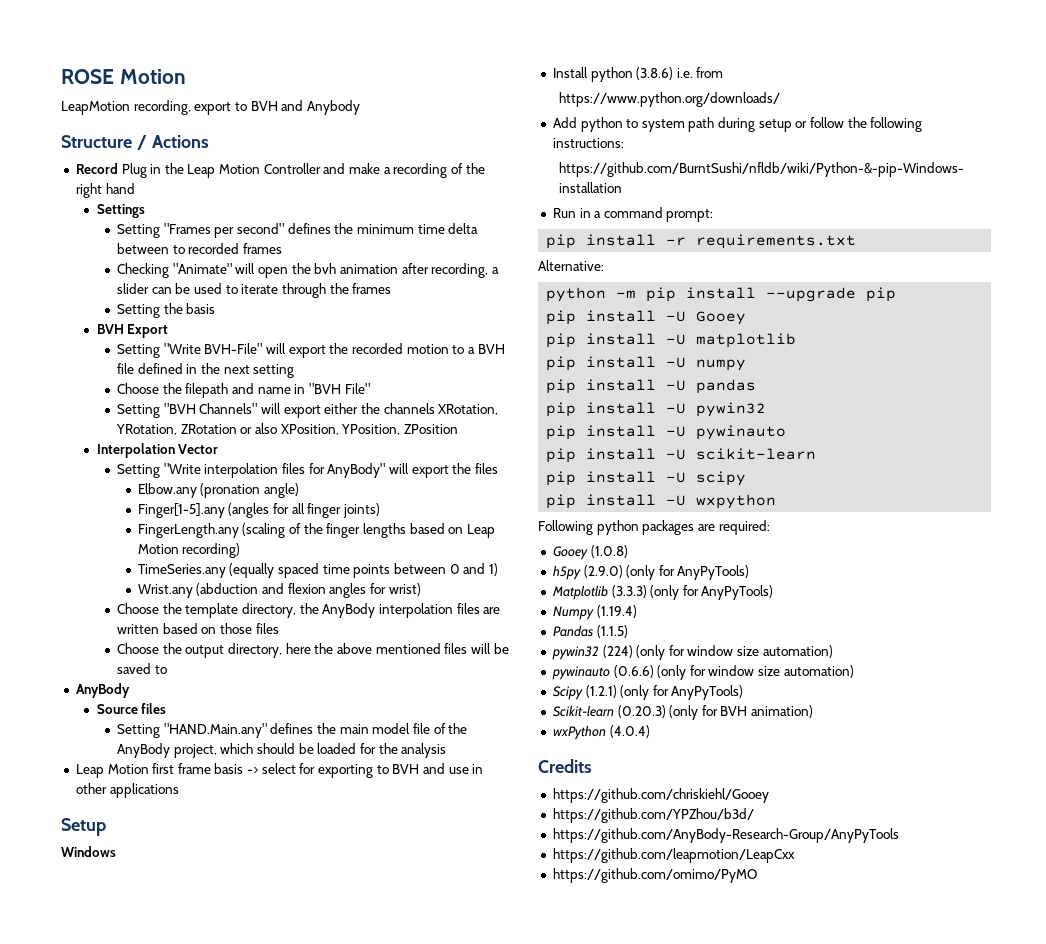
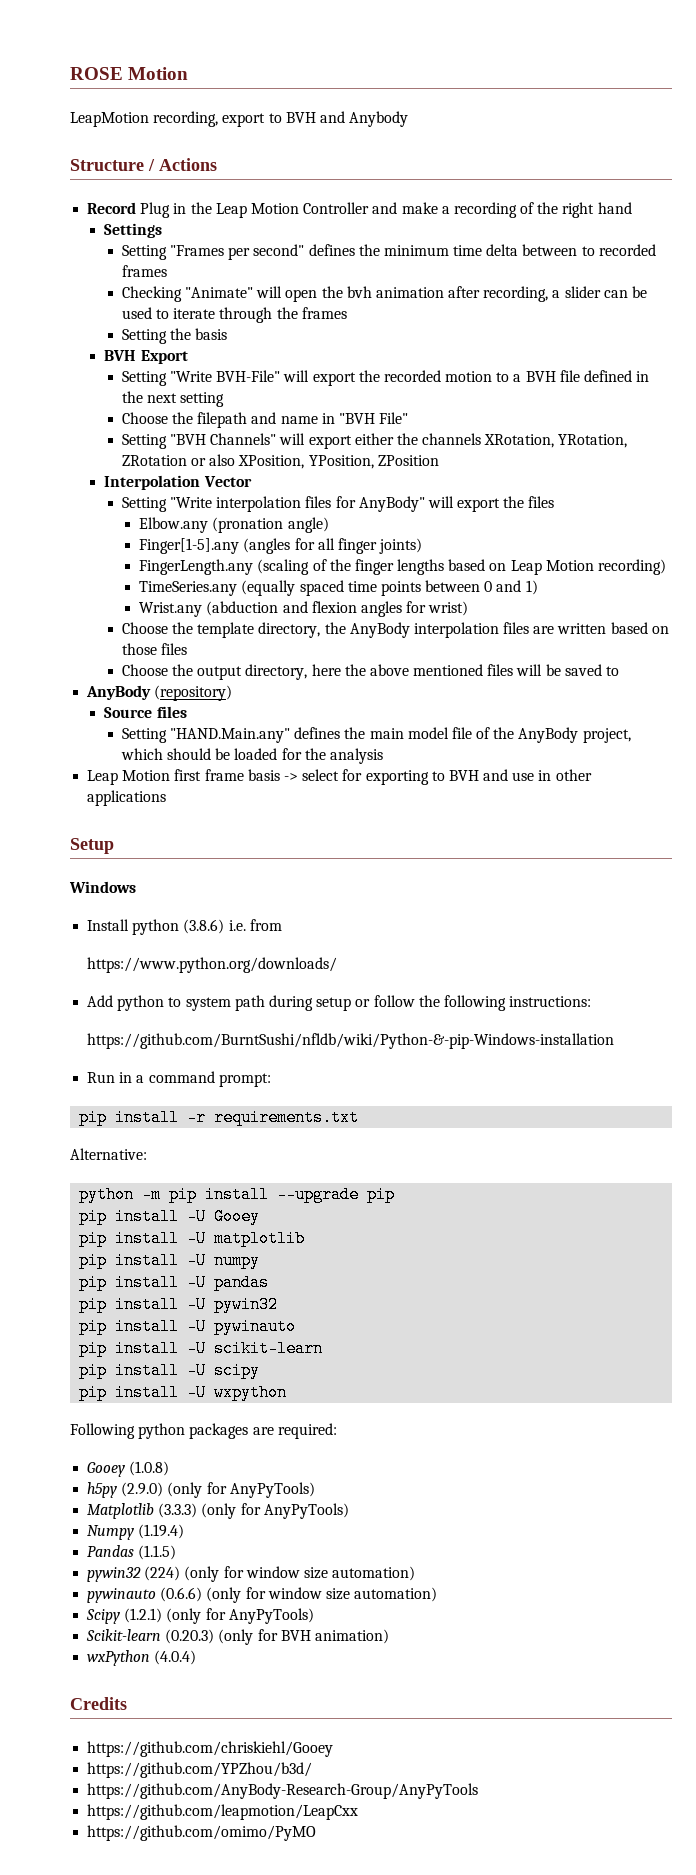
  Choose the output directory, here the above mentioned files will be saved to
- AnyBody
+ AnyBody (repository)

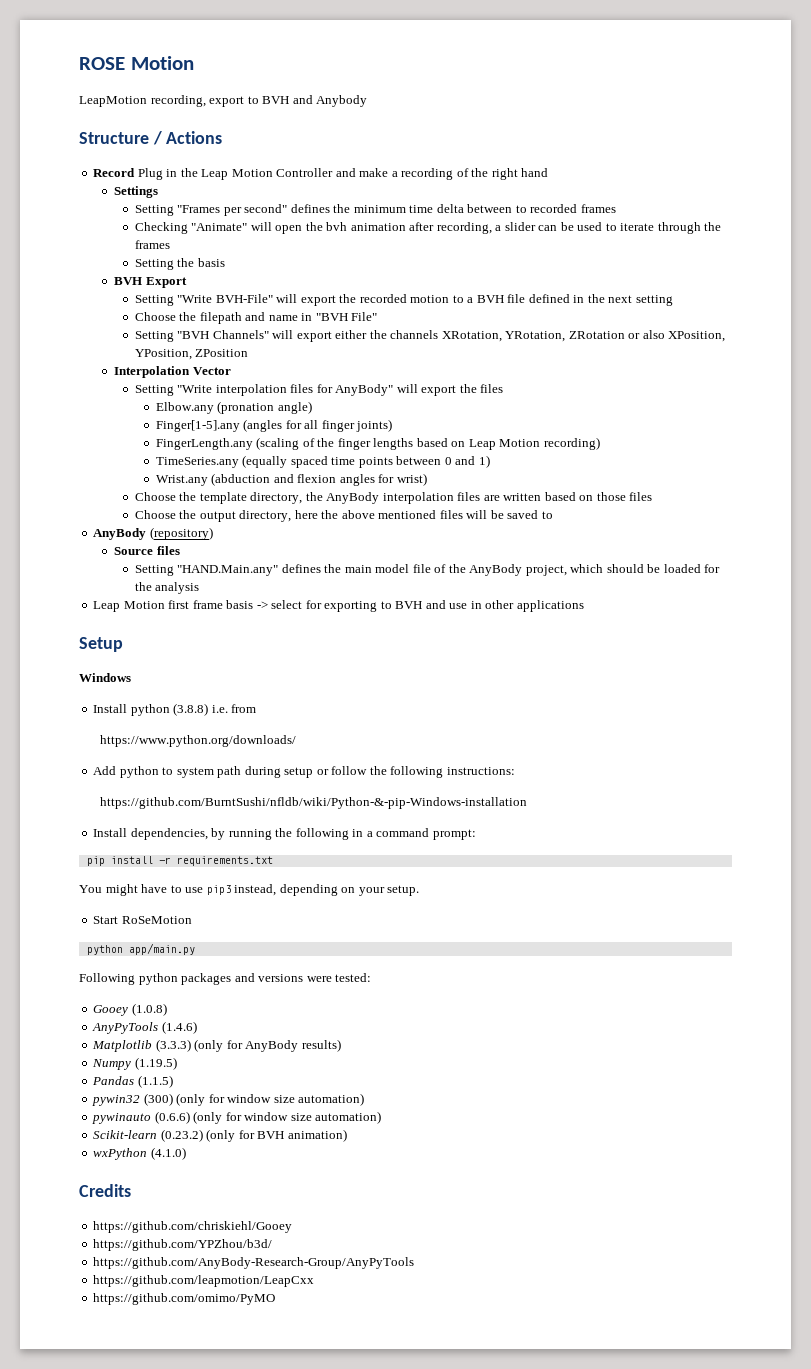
- Install python (3.8.6) i.e. from
+ Install python (3.8.8) i.e. from
- Run in a command prompt:
+ Install dependencies, by running the following in a command prompt:
- Alternative:
- python -m pip install --upgrade pip
- pip install -U Gooey
- pip install -U matplotlib
- pip install -U numpy
- pip install -U pandas
- pip install -U pywin32
- pip install -U pywinauto
- pip install -U scikit-learn
- pip install -U scipy
- pip install -U wxpython
- Following python packages are required:
+ You might have to use pip3 instead, depending on your setup.
+ Start RoSeMotion
+ python app/main.py
+ Following python packages and versions were tested:
  Gooey (1.0.8)
- h5py (2.9.0) (only for AnyPyTools)
+ AnyPyTools (1.4.6)
- Matplotlib (3.3.3) (only for AnyPyTools)
+ Matplotlib (3.3.3) (only for AnyBody results)
- Numpy (1.19.4)
+ Numpy (1.19.5)
- pywin32 (224) (only for window size automation)
+ pywin32 (300) (only for window size automation)
- Scipy (1.2.1) (only for AnyPyTools)
- Scikit-learn (0.20.3) (only for BVH animation)
+ Scikit-learn (0.23.2) (only for BVH animation)
- wxPython (4.0.4)
+ wxPython (4.1.0)

